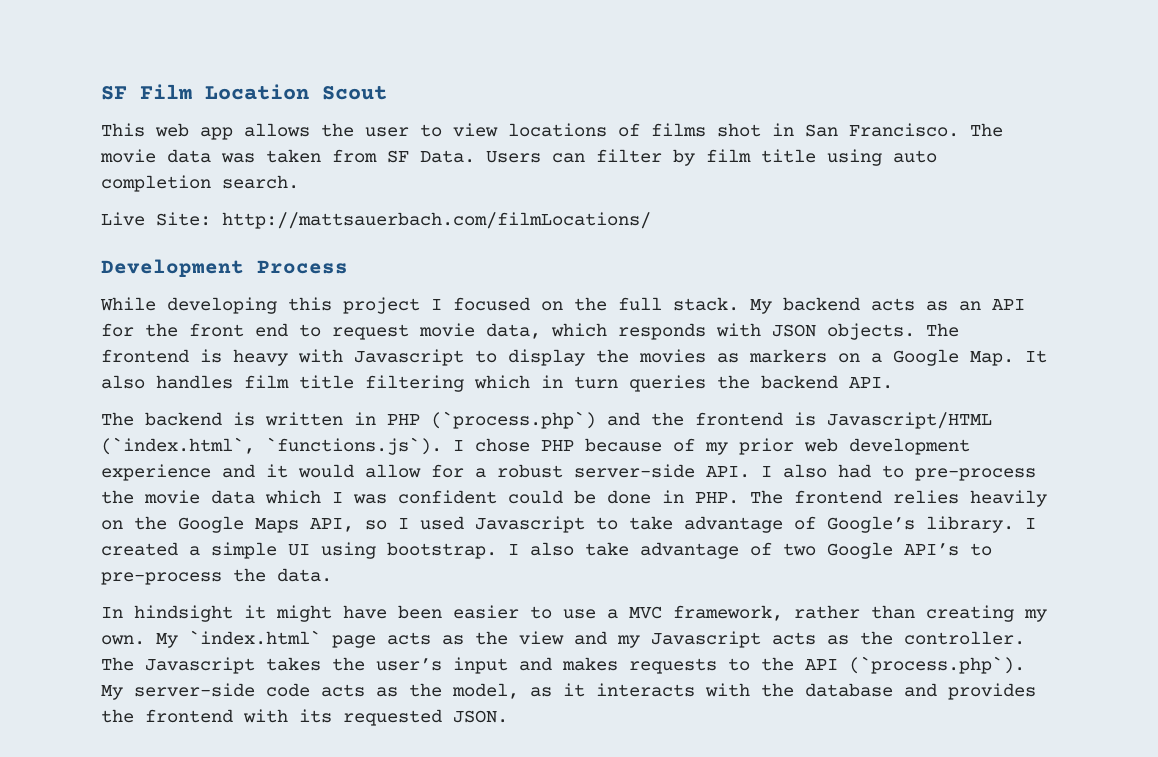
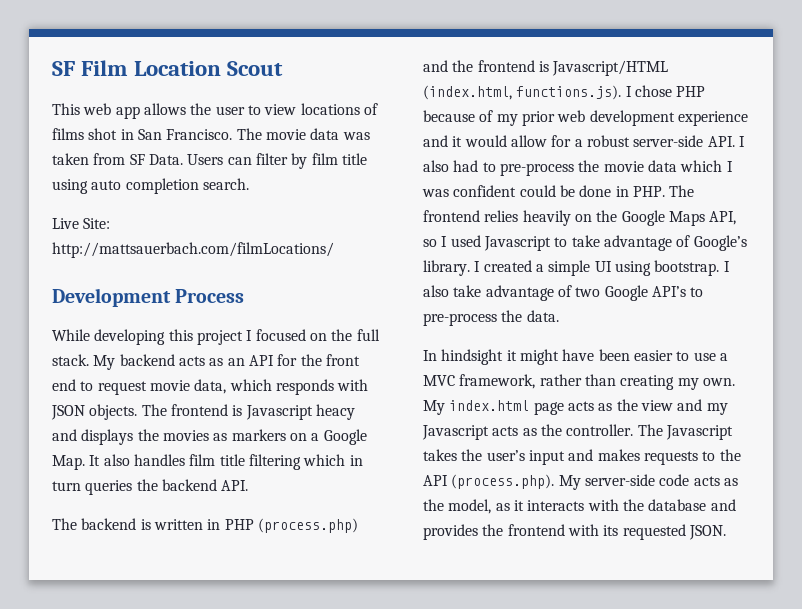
- The frontend is heavy with Javascript to display the movies as markers on a Google Map. It also handles film title filtering which in turn queries the backend API.
+ The frontend is Javascript heacy and displays the movies as markers on a Google Map. It also handles film title filtering which in turn queries the backend API.
- The backend is written in PHP (`process.php`) and the frontend is Javascript/HTML (`index.html`, `functions.js`). I chose PHP because of my prior web development experience and it would allow for a robust server-side API. I also had to pre-process the movie data which I was confident could be done in PHP. The frontend relies heavily on the Google Maps API, so I used Javascript to take advantage of Google’s library.
+ The backend is written in PHP (process.php) and the frontend is Javascript/HTML (index.html, functions.js). I chose PHP because of my prior web development experience and it would allow for a robust server-side API. I also had to pre-process the movie data which I was confident could be done in PHP. The frontend relies heavily on the Google Maps API, so I used Javascript to take advantage of Google’s library.
- My `index.html` page acts as the view and my Javascript acts as the controller.
+ My index.html page acts as the view and my Javascript acts as the controller.
- The Javascript takes the user’s input and makes requests to the API (`process.php`). My server-side code acts as the model, as it interacts with the database and provides the frontend with its requested JSON.
+ The Javascript takes the user’s input and makes requests to the API (process.php). My server-side code acts as the model, as it interacts with the database and provides the frontend with its requested JSON.

